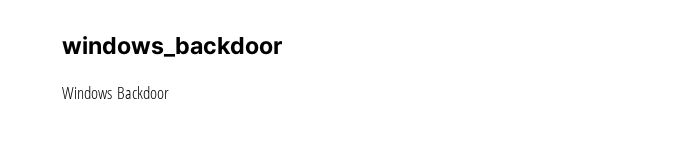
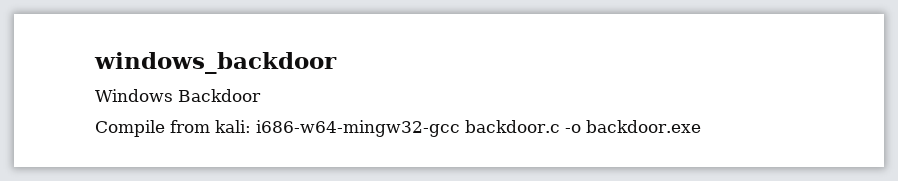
+ Compile from kali: i686-w64-mingw32-gcc backdoor.c -o backdoor.exe

